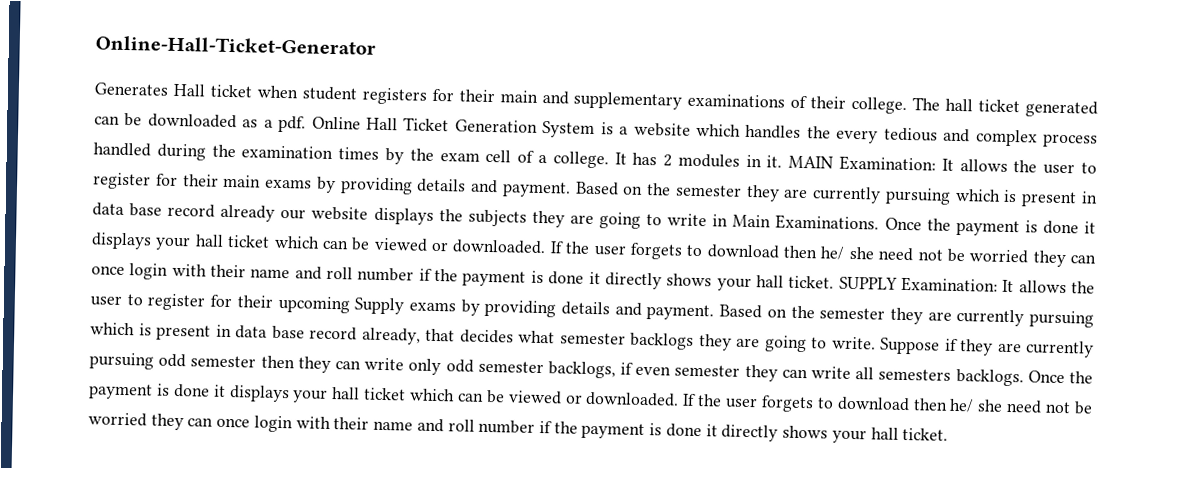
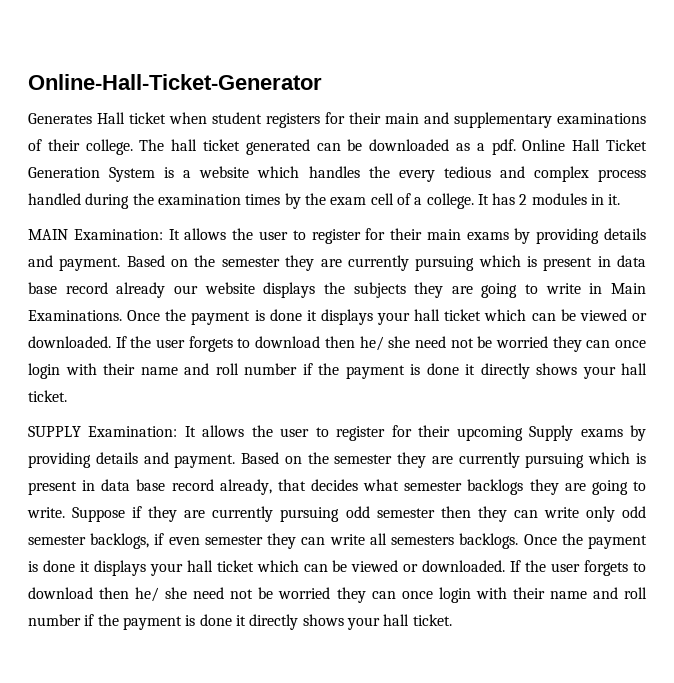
- It has 2 modules in it. MAIN Examination: It allows the user to register for their main exams by providing details and payment.
+ It has 2 modules in it.
+ MAIN Examination: It allows the user to register for their main exams by providing details and payment.
- Based on the semester they are currently pursuing which is present in data base record already our website displays the subjects they are going to write in Main Examinations. Once the payment is done it displays your hall ticket which can be viewed or downloaded. If the user forgets to download then he/ she need not be worried they can once login with their name and roll number if the payment is done it directly shows your hall ticket. SUPPLY Examination:
+ Based on the semester they are currently pursuing which is present in data base record already our website displays the subjects they are going to write in Main Examinations. Once the payment is done it displays your hall ticket which can be viewed or downloaded. If the user forgets to download then he/ she need not be worried they can once login with their name and roll number if the payment is done it directly shows your hall ticket.
+ SUPPLY Examination:

